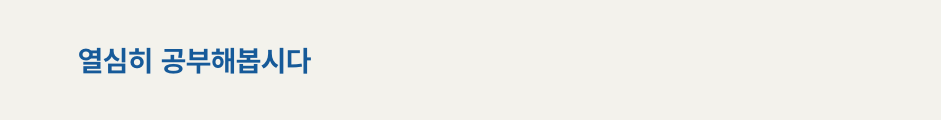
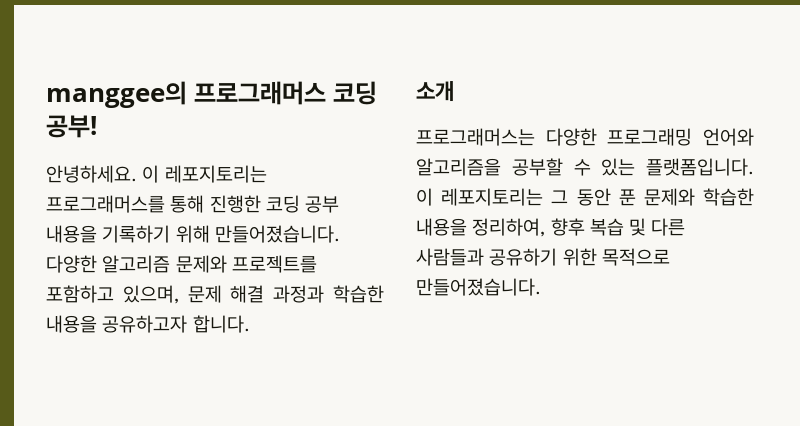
- 열심히 공부해봅시다
+ manggee의 프로그래머스 코딩 공부!
+ 안녕하세요. 이 레포지토리는 프로그래머스를 통해 진행한 코딩 공부 내용을 기록하기 위해 만들어졌습니다. 다양한 알고리즘 문제와 프로젝트를 포함하고 있으며, 문제 해결 과정과 학습한 내용을 공유하고자 합니다.
+ 소개
+ 프로그래머스는 다양한 프로그래밍 언어와 알고리즘을 공부할 수 있는 플랫폼입니다. 이 레포지토리는 그 동안 푼 문제와 학습한 내용을 정리하여, 향후 복습 및 다른 사람들과 공유하기 위한 목적으로 만들어졌습니다.

